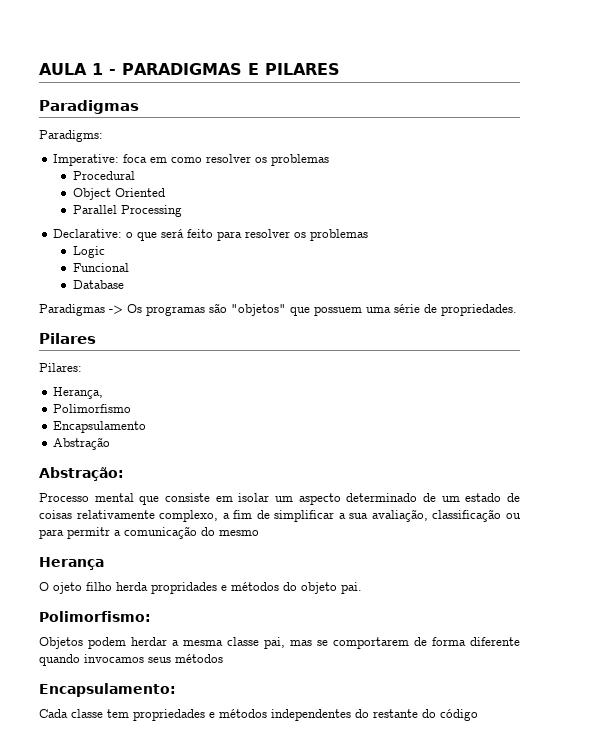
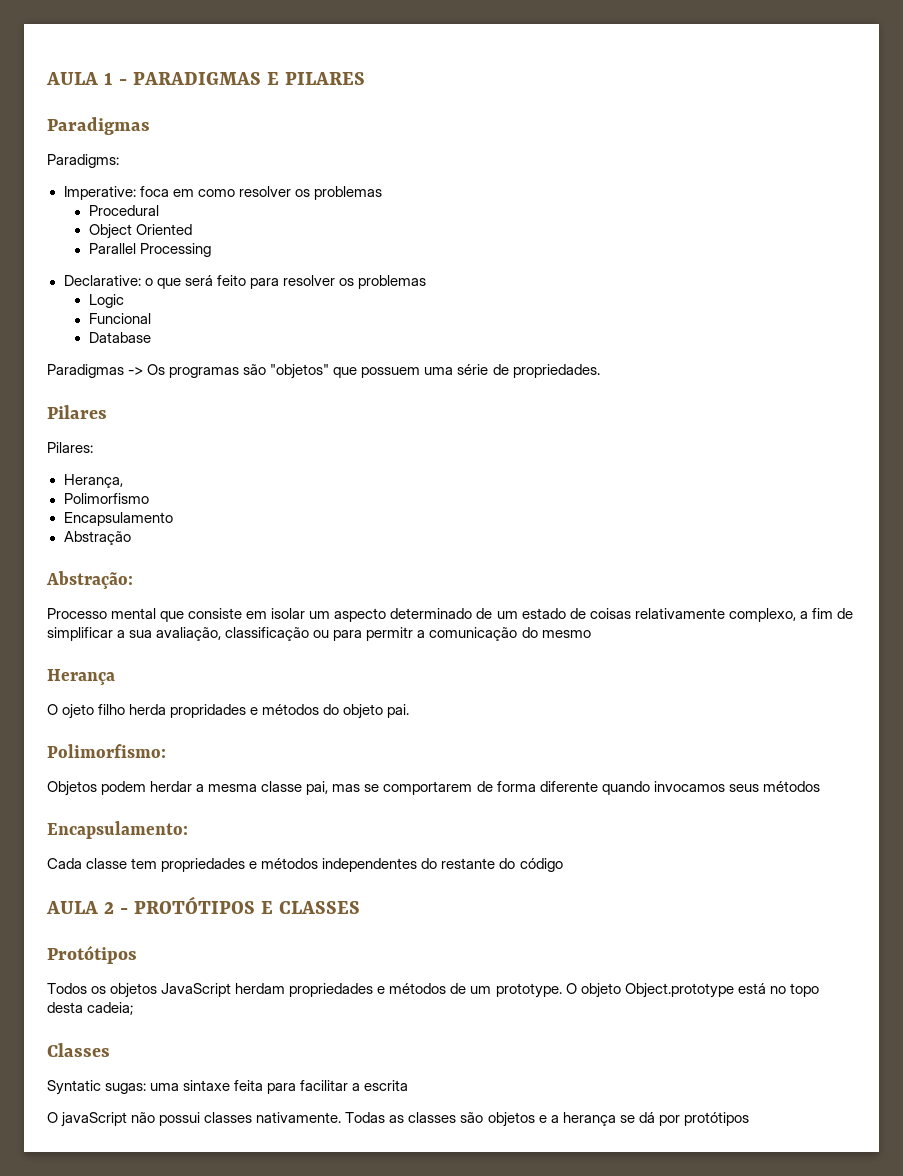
+ AULA 2 - PROTÓTIPOS E CLASSES
+ Protótipos
+ Todos os objetos JavaScript herdam propriedades e métodos de um prototype. O objeto Object.prototype está no topo desta cadeia;
+ Classes
+ Syntatic sugas: uma sintaxe feita para facilitar a escrita
+ O javaScript não possui classes nativamente. Todas as classes são objetos e a herança se dá por protótipos

